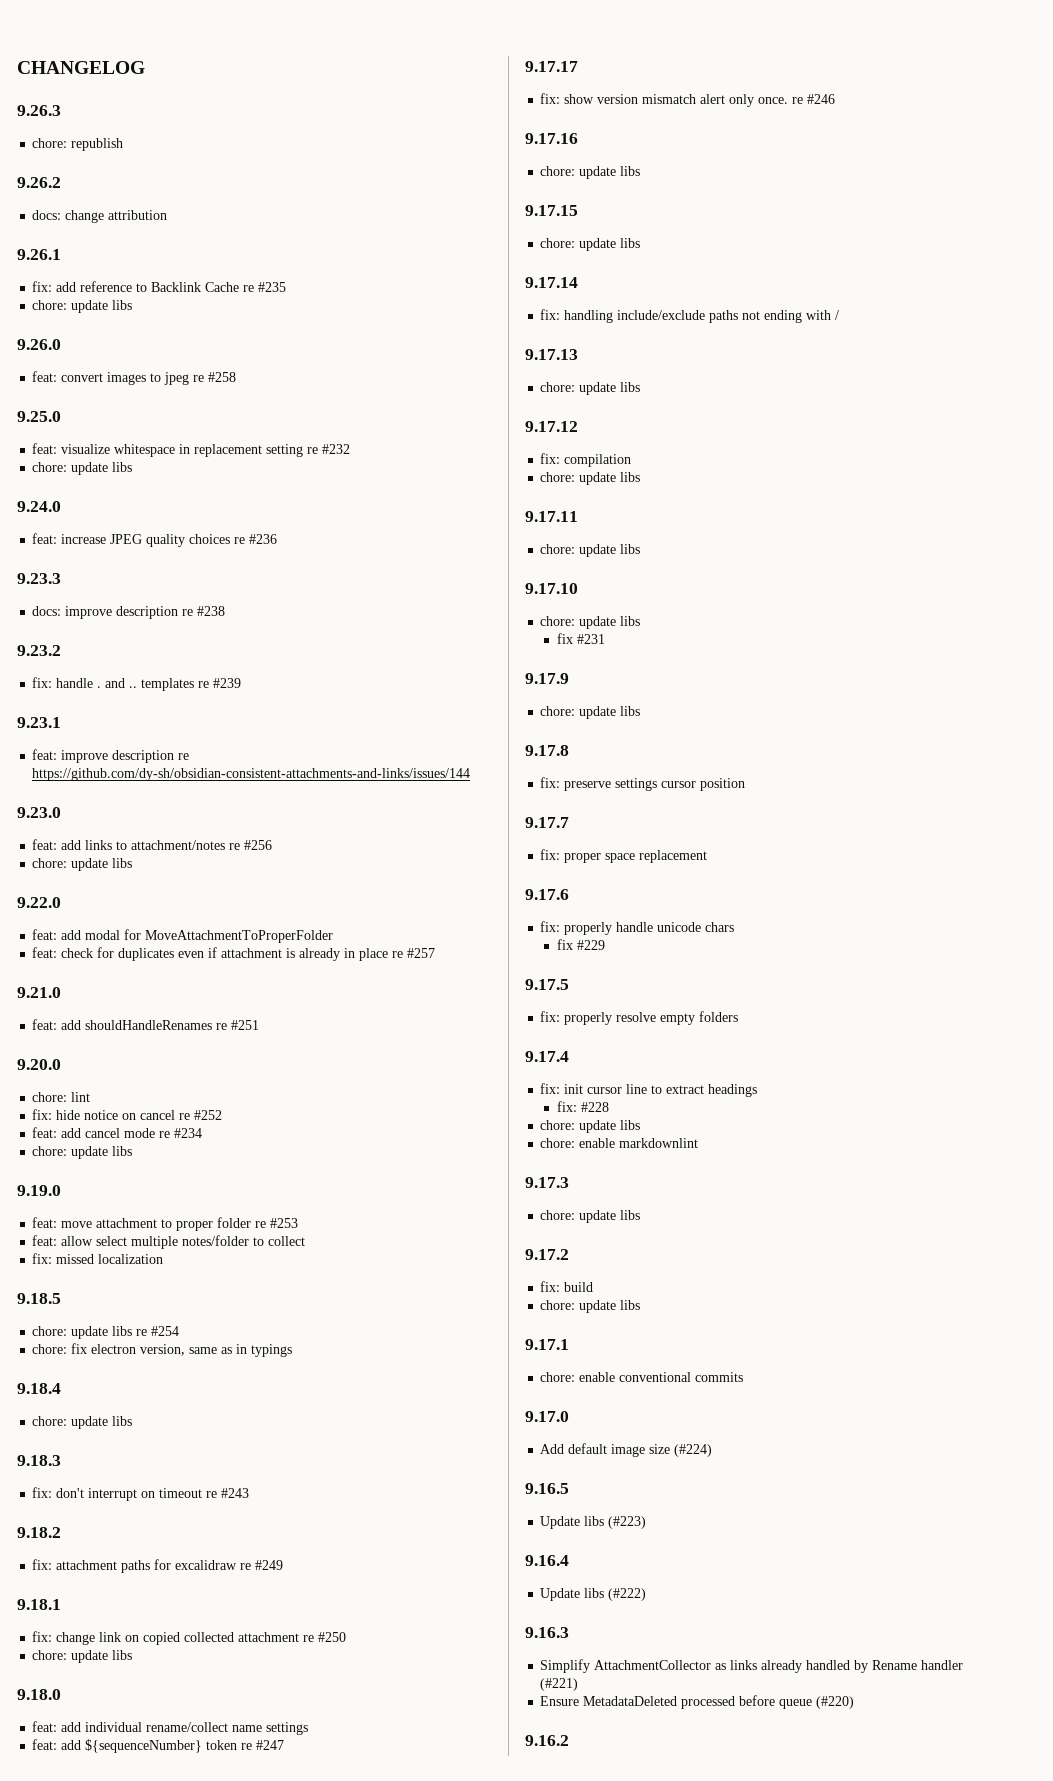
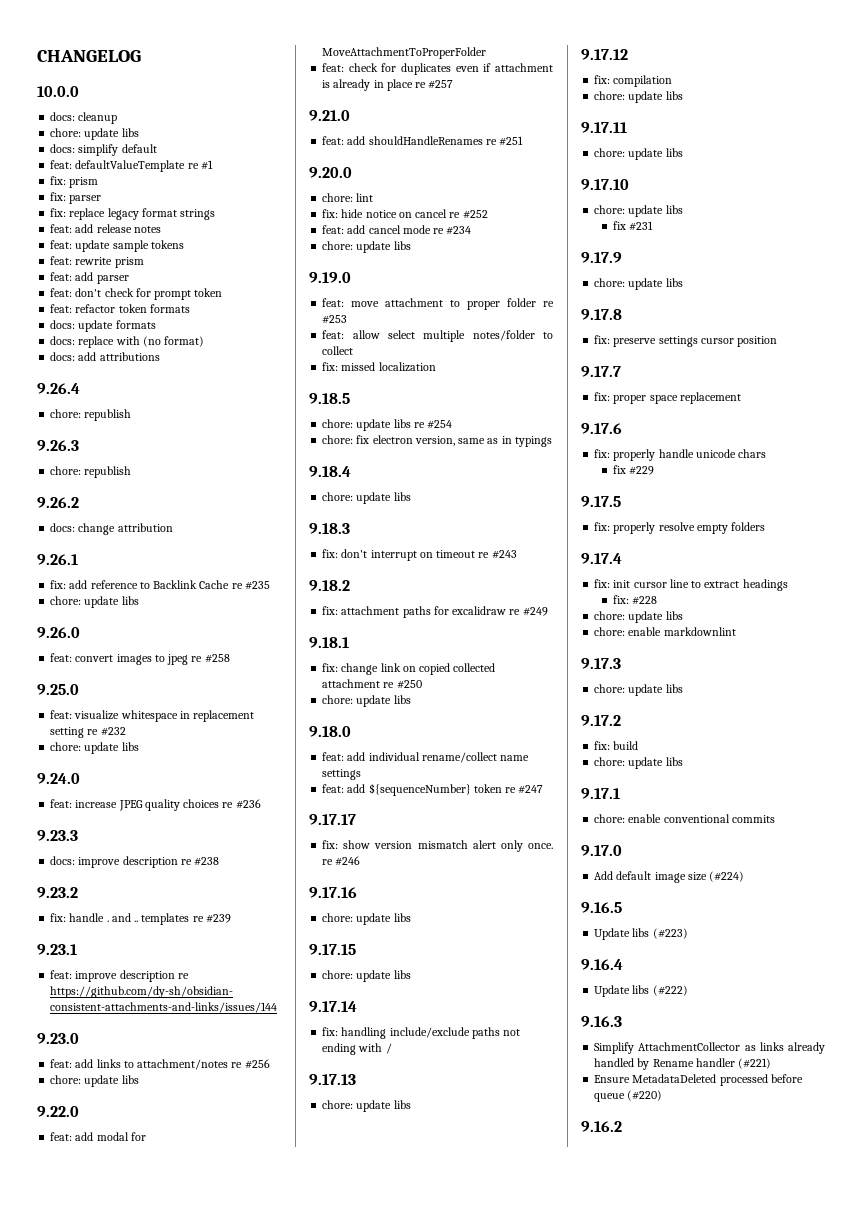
+ 10.0.0
+ docs: cleanup
+ chore: update libs
+ docs: simplify default
+ feat: defaultValueTemplate re #1
+ fix: prism
+ fix: parser
+ fix: replace legacy format strings
+ feat: add release notes
+ feat: update sample tokens
+ feat: rewrite prism
+ feat: add parser
+ feat: don't check for prompt token
+ feat: refactor token formats
+ docs: update formats
+ docs: replace with (no format)
+ docs: add attributions
+ 9.26.4
+ chore: republish

